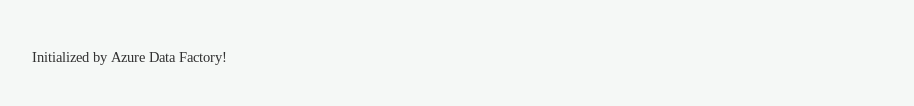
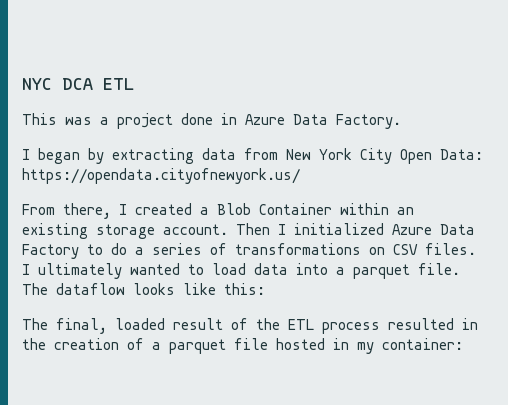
- Initialized by Azure Data Factory!
+ NYC DCA ETL
+ This was a project done in Azure Data Factory.
+ I began by extracting data from New York City Open Data: https://opendata.cityofnewyork.us/
+ From there, I created a Blob Container within an existing storage account. Then I initialized Azure Data Factory to do a series of transformations on CSV files. I ultimately wanted to load data into a parquet file. The dataflow looks like this:
+ The final, loaded result of the ETL process resulted in the creation of a parquet file hosted in my container:

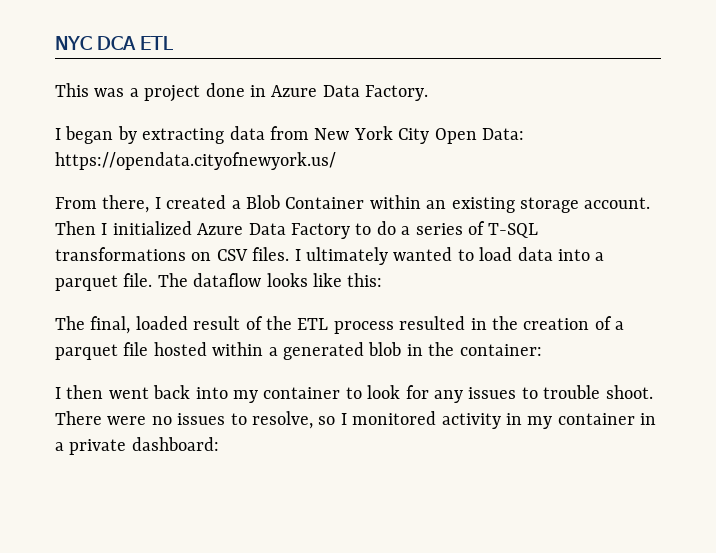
- Then I initialized Azure Data Factory to do a series of transformations on CSV files.
+ Then I initialized Azure Data Factory to do a series of T-SQL transformations on CSV files.
- The final, loaded result of the ETL process resulted in the creation of a parquet file hosted in my container:
+ The final, loaded result of the ETL process resulted in the creation of a parquet file hosted within a generated blob in the container:
+ I then went back into my container to look for any issues to trouble shoot. There were no issues to resolve, so I monitored activity in my container in a private dashboard:

